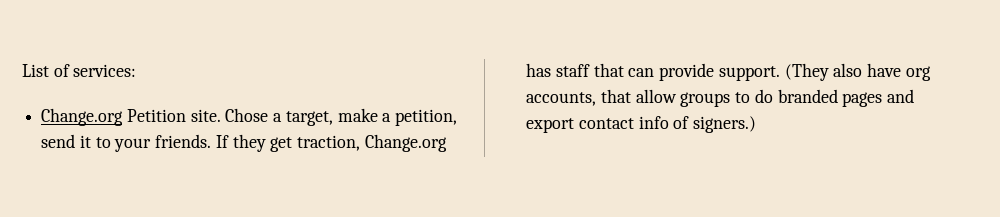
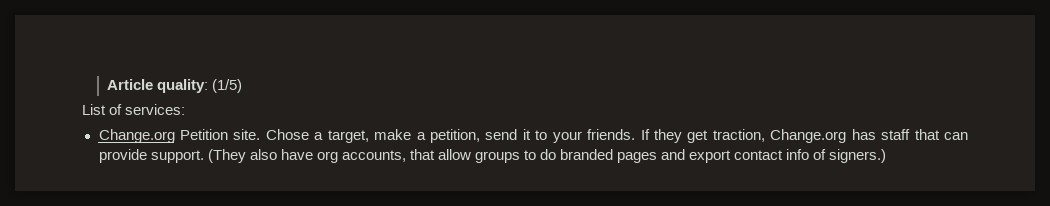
+ Article quality: (1/5)

